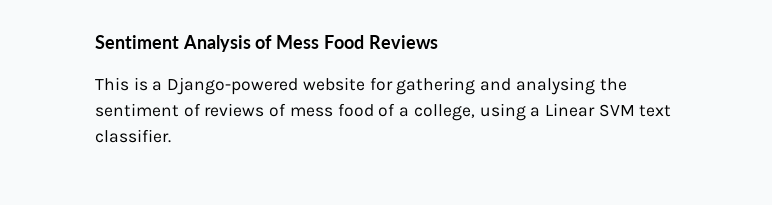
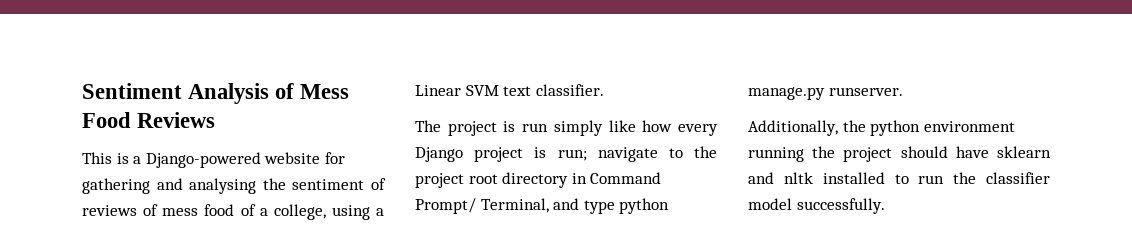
+ The project is run simply like how every Django project is run; navigate to the project root directory in Command Prompt/ Terminal, and type python manage.py runserver.
+ Additionally, the python environment running the project should have sklearn and nltk installed to run the classifier model successfully.

